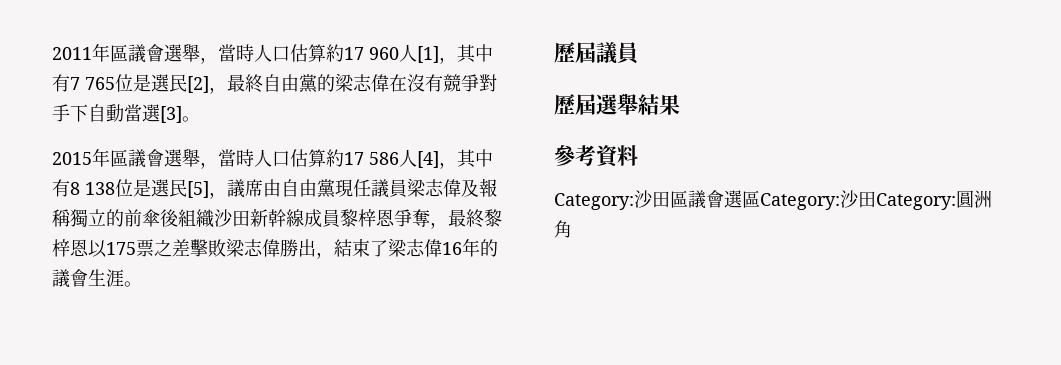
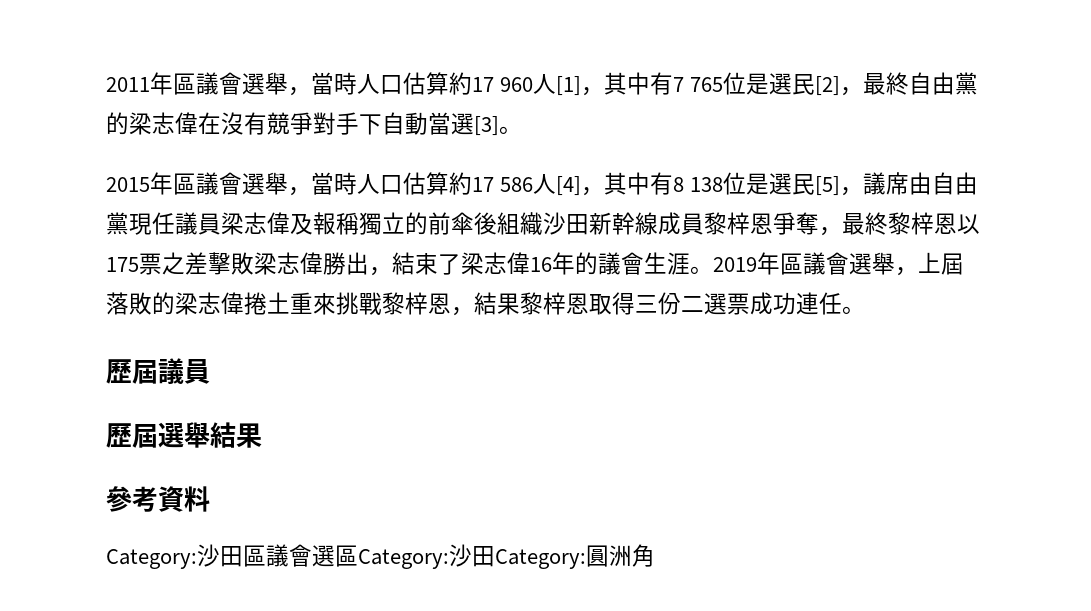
+ 2019年區議會選舉，上屆落敗的梁志偉捲土重來挑戰黎梓恩，結果黎梓恩取得三份二選票成功連任。

